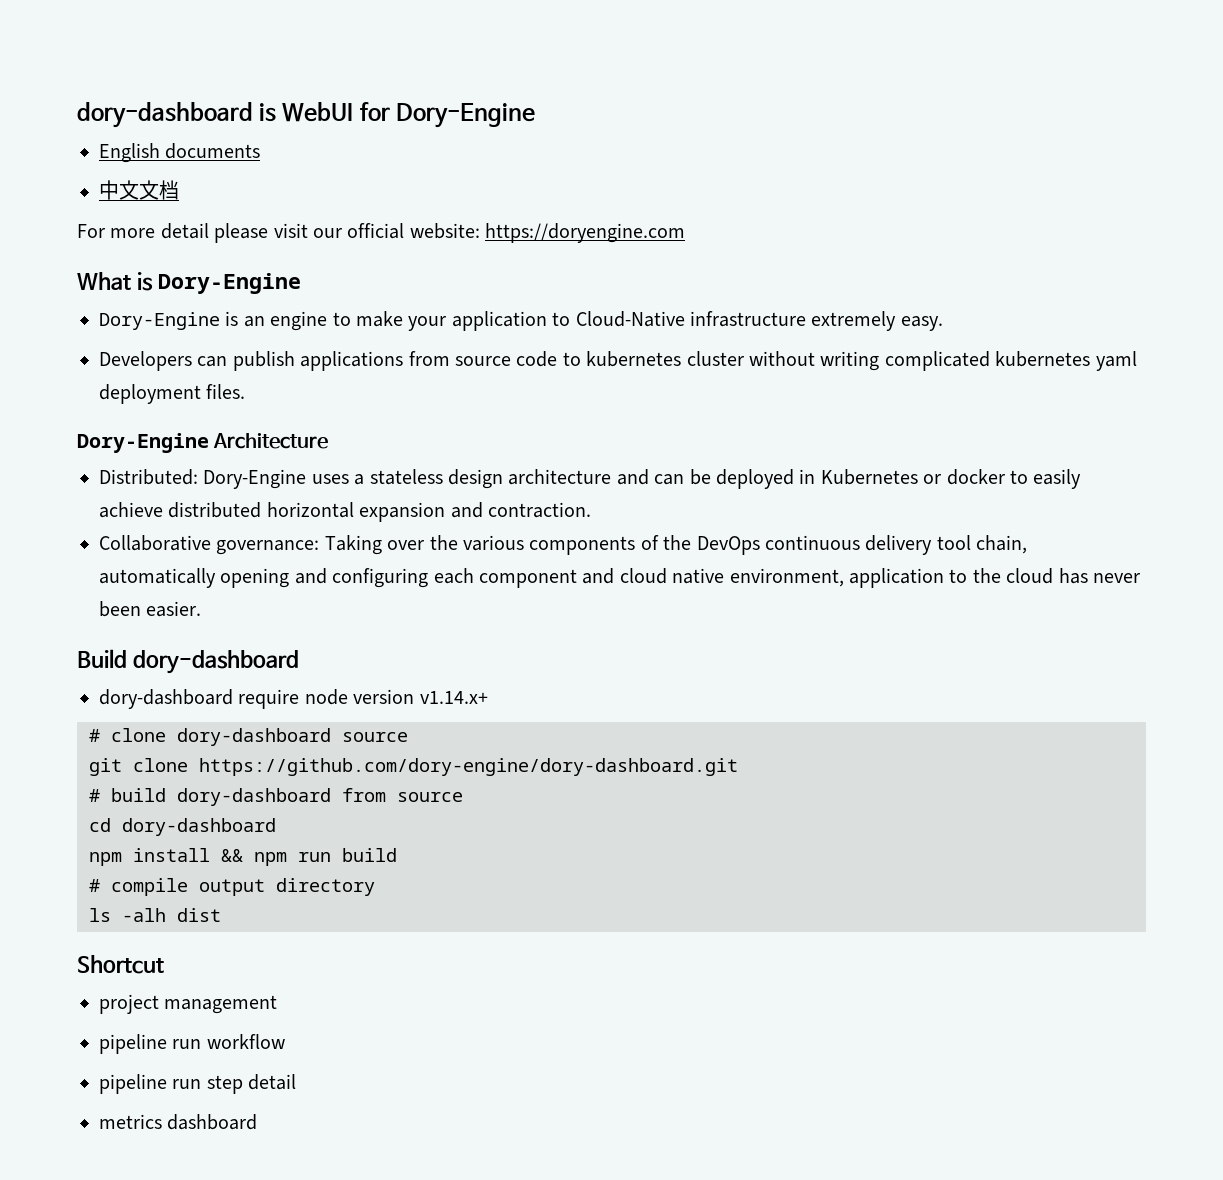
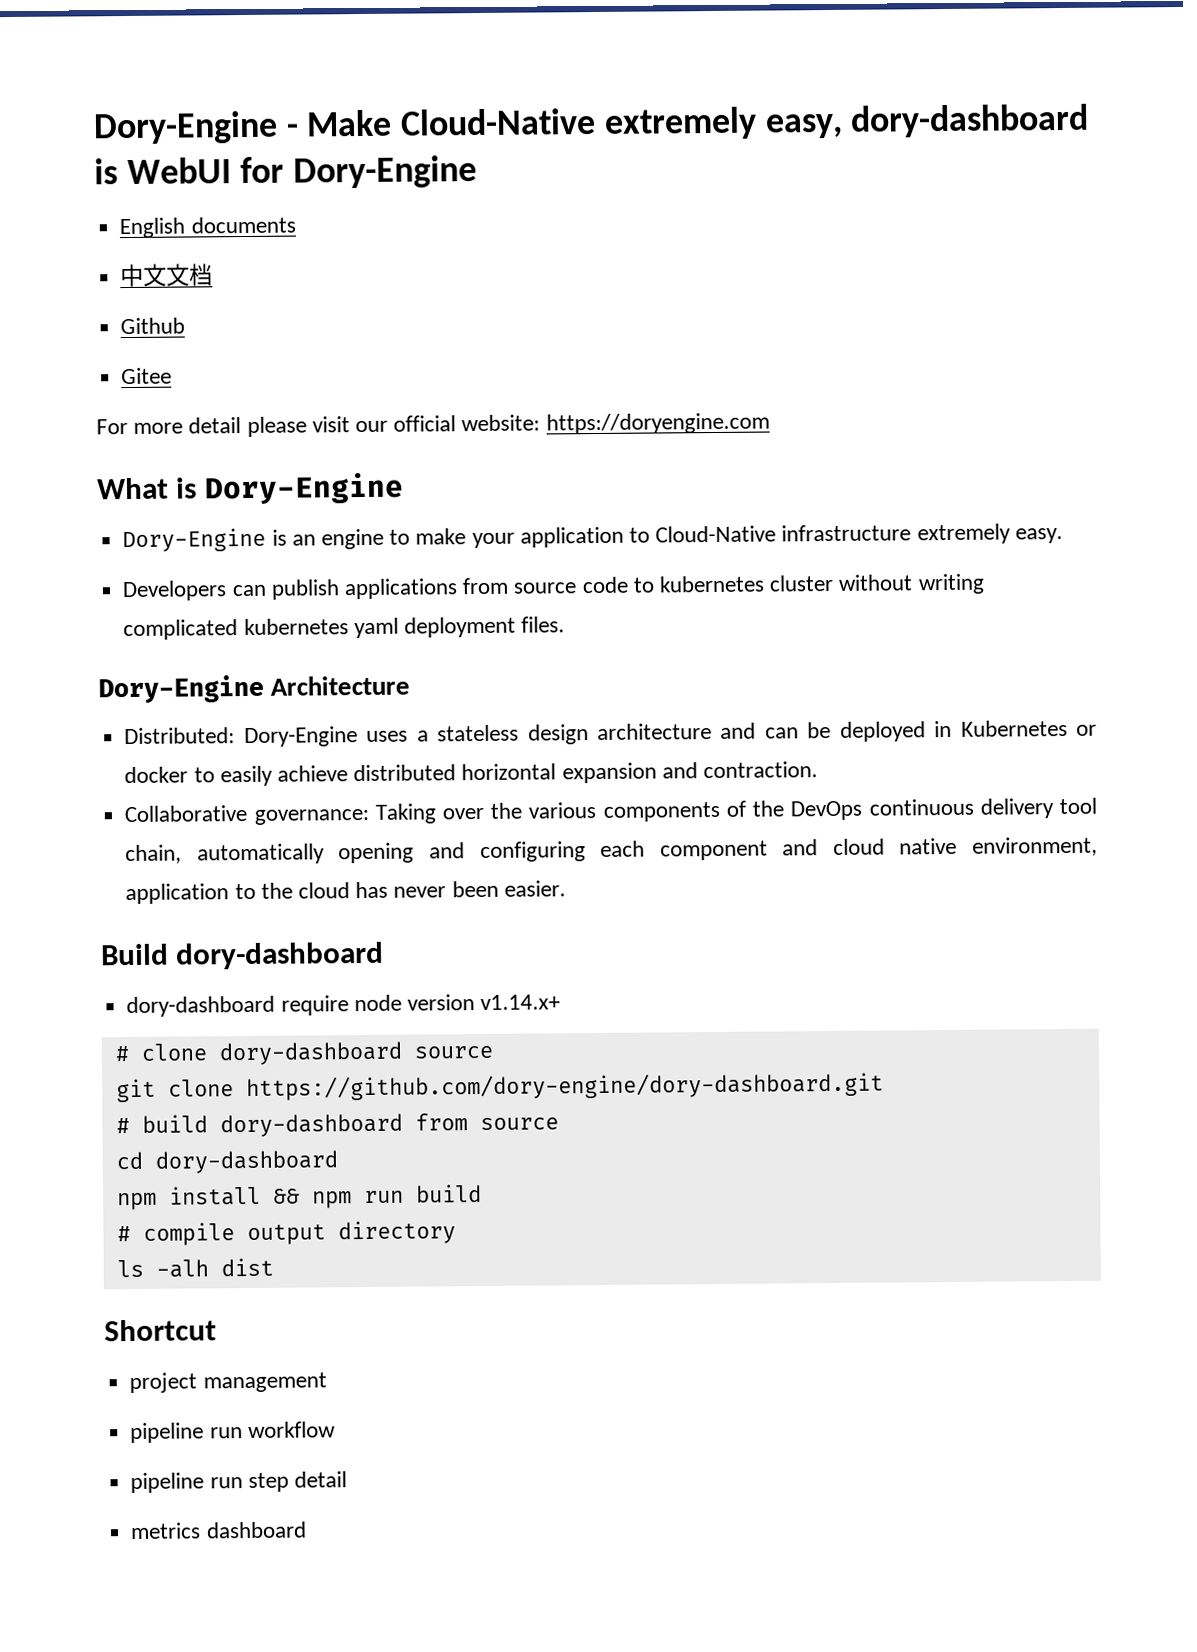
- dory-dashboard is WebUI for Dory-Engine
+ Dory-Engine - Make Cloud-Native extremely easy, dory-dashboard is WebUI for Dory-Engine
+ Github
+ Gitee

